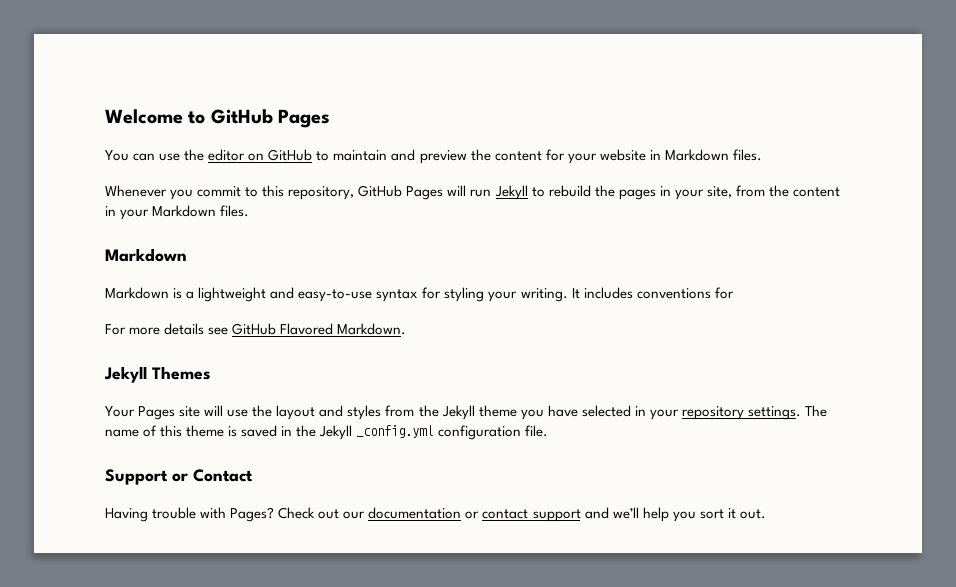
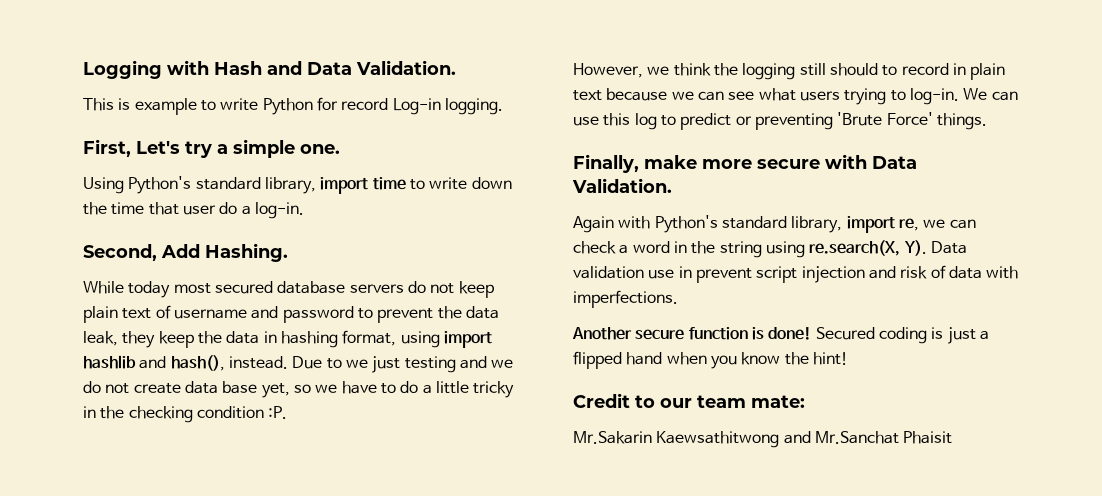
- Welcome to GitHub Pages
- You can use the editor on GitHub to maintain and preview the content for your website in Markdown files.
- Whenever you commit to this repository, GitHub Pages will run Jekyll to rebuild the pages in your site, from the content in your Markdown files.
- Markdown
- Markdown is a lightweight and easy-to-use syntax for styling your writing. It includes conventions for
- For more details see GitHub Flavored Markdown.
- Jekyll Themes
- Your Pages site will use the layout and styles from the Jekyll theme you have selected in your repository settings. The name of this theme is saved in the Jekyll _config.yml configuration file.
- Support or Contact
- Having trouble with Pages? Check out our documentation or contact support and we’ll help you sort it out.
+ Logging with Hash and Data Validation.
+ This is example to write Python for record Log-in logging.
+ First, Let's try a simple one.
+ Using Python's standard library, import time to write down the time that user do a log-in.
+ Second, Add Hashing.
+ While today most secured database servers do not keep plain text of username and password to prevent the data leak, they keep the data in hashing format, using import hashlib and hash(), instead. Due to we just testing and we do not create data base yet, so we have to do a little tricky in the checking condition :P.
+ However, we think the logging still should to record in plain text because we can see what users trying to log-in. We can use this log to predict or preventing 'Brute Force' things.
+ Finally, make more secure with Data Validation.
+ Again with Python's standard library, import re, we can check a word in the string using re.search(X, Y). Data validation use in prevent script injection and risk of data with imperfections.
+ Another secure function is done! Secured coding is just a flipped hand when you know the hint!
+ Credit to our team mate:
+ Mr.Sakarin Kaewsathitwong and Mr.Sanchat Phaisit

